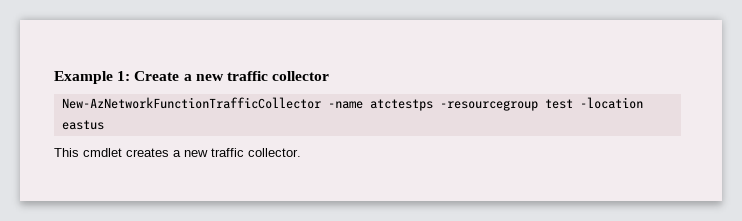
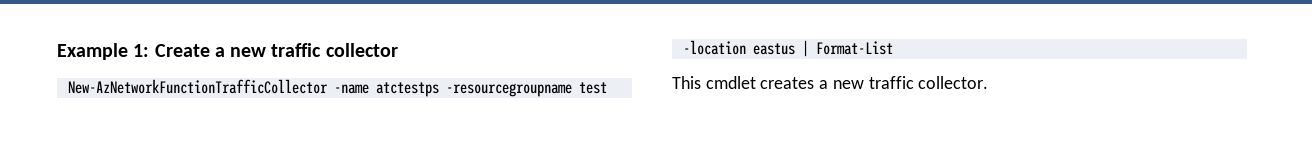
- New-AzNetworkFunctionTrafficCollector -name atctestps -resourcegroup test -location eastus
+ New-AzNetworkFunctionTrafficCollector -name atctestps -resourcegroupname test -location eastus | Format-List

